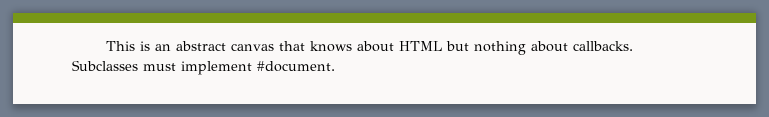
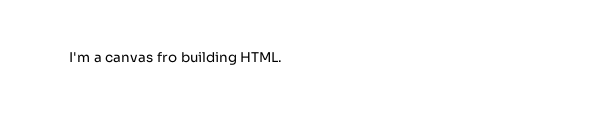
- This is an abstract canvas that knows about HTML but nothing about callbacks. Subclasses must implement #document.
+ I'm a canvas fro building HTML.

